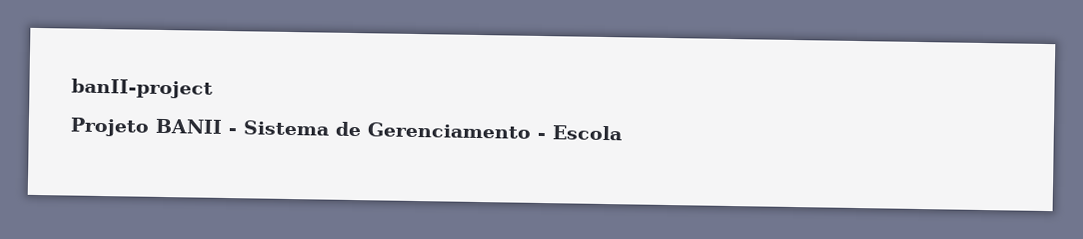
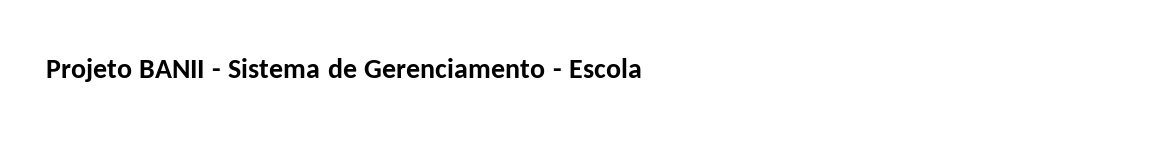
- banII-project

